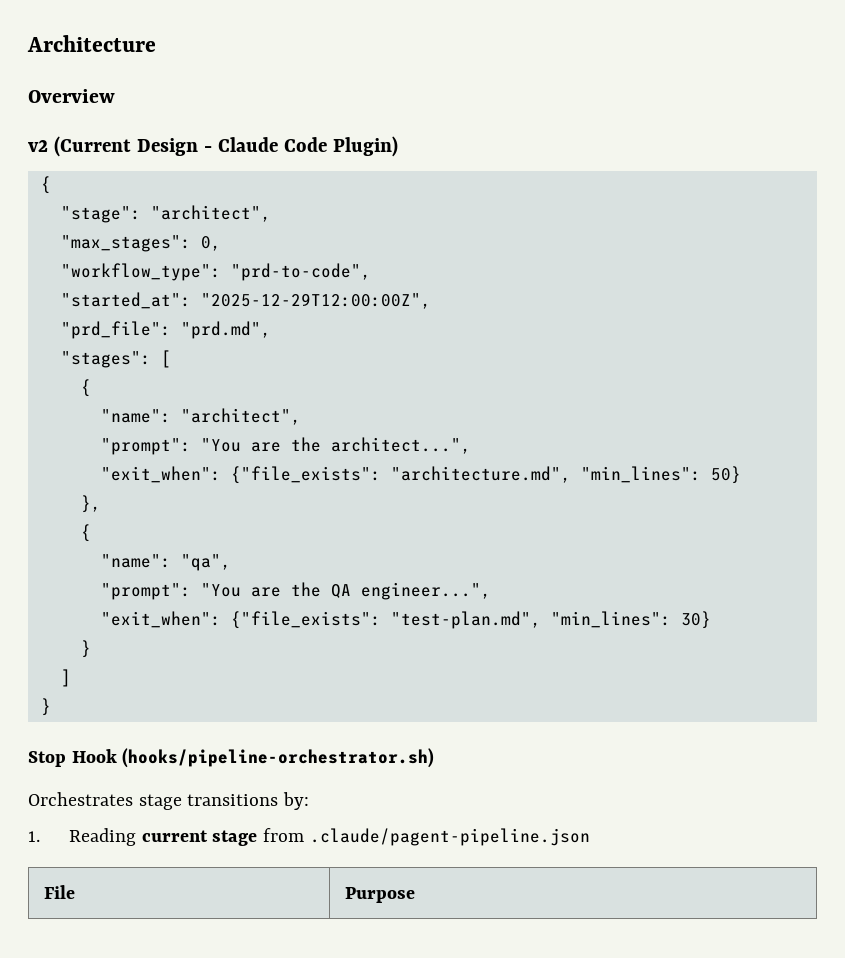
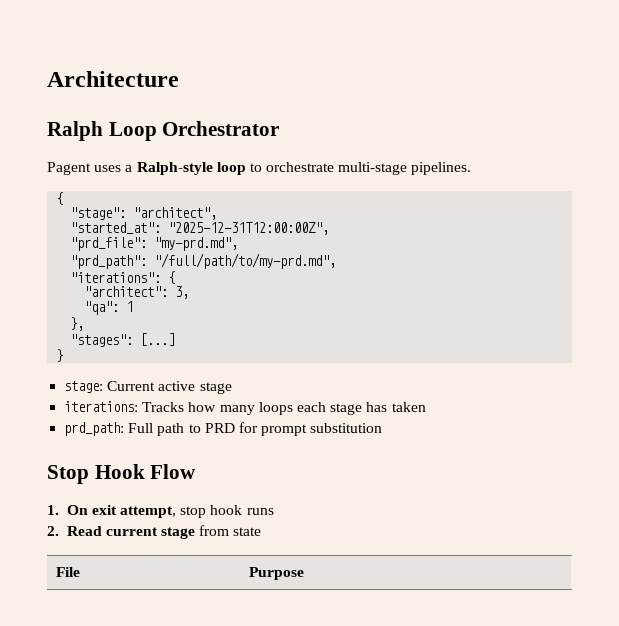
- Overview
- v2 (Current Design - Claude Code Plugin)
+ Ralph Loop Orchestrator
+ Pagent uses a Ralph-style loop to orchestrate multi-stage pipelines.
- "max_stages": 0,
- "workflow_type": "prd-to-code",
- "started_at": "2025-12-29T12:00:00Z",
+ "started_at": "2025-12-31T12:00:00Z",
- "prd_file": "prd.md",
- "stages": [
- {
- "name": "architect",
- "prompt": "You are the architect...",
- "exit_when": {"file_exists": "architecture.md", "min_lines": 50}
+ "prd_file": "my-prd.md",
+ "prd_path": "/full/path/to/my-prd.md",
+ "iterations": {
+ "architect": 3,
+ "qa": 1
  },
- {
- "name": "qa",
- "prompt": "You are the QA engineer...",
- "exit_when": {"file_exists": "test-plan.md", "min_lines": 30}
+ "stages": [...]
  }
- ]
- }
- Stop Hook (hooks/pipeline-orchestrator.sh)
- Orchestrates stage transitions by:
- 1. Reading current stage from .claude/pagent-pipeline.json
+ stage: Current active stage
+ iterations: Tracks how many loops each stage has taken
+ prd_path: Full path to PRD for prompt substitution
+ Stop Hook Flow
+ 1. On exit attempt, stop hook runs
+ 2. Read current stage from state

